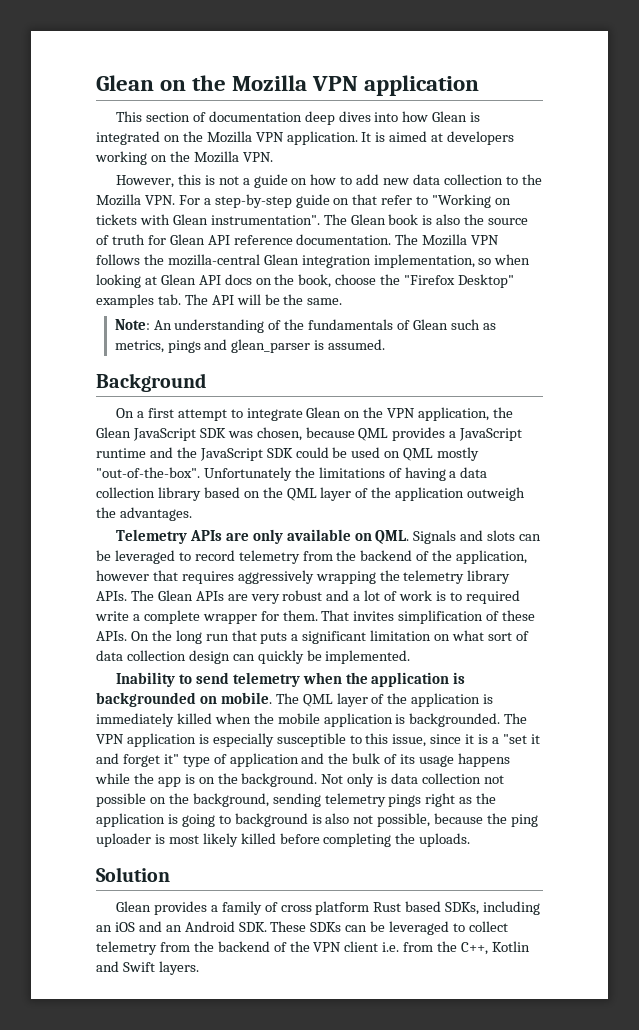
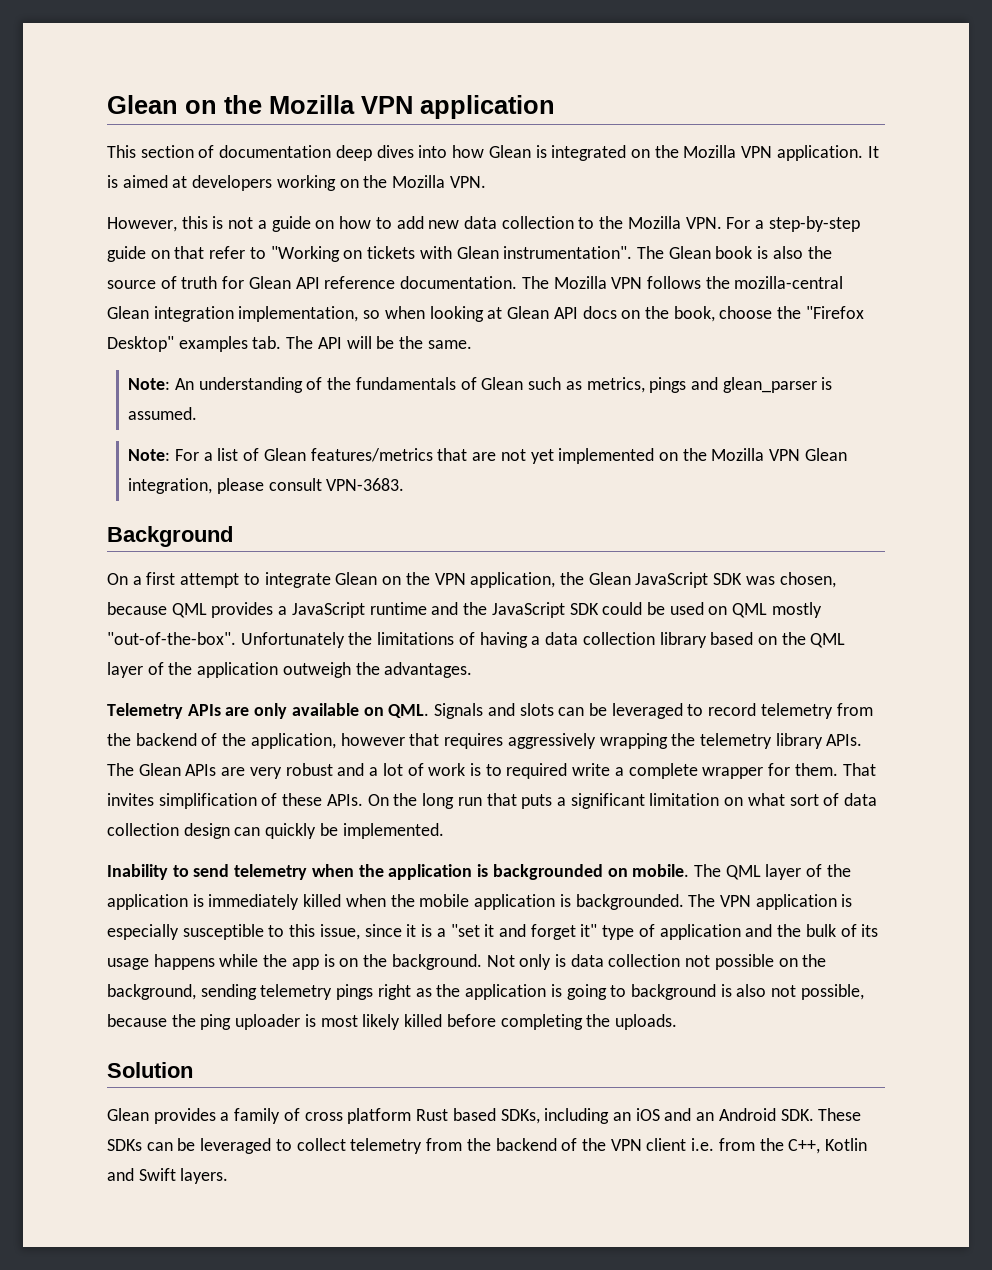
+ Note: For a list of Glean features/metrics that are not yet implemented on the Mozilla VPN Glean integration, please consult VPN-3683.

